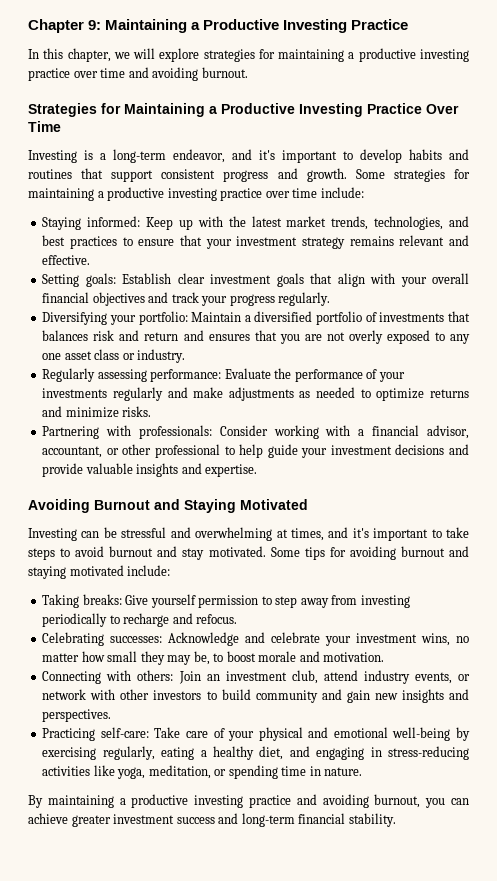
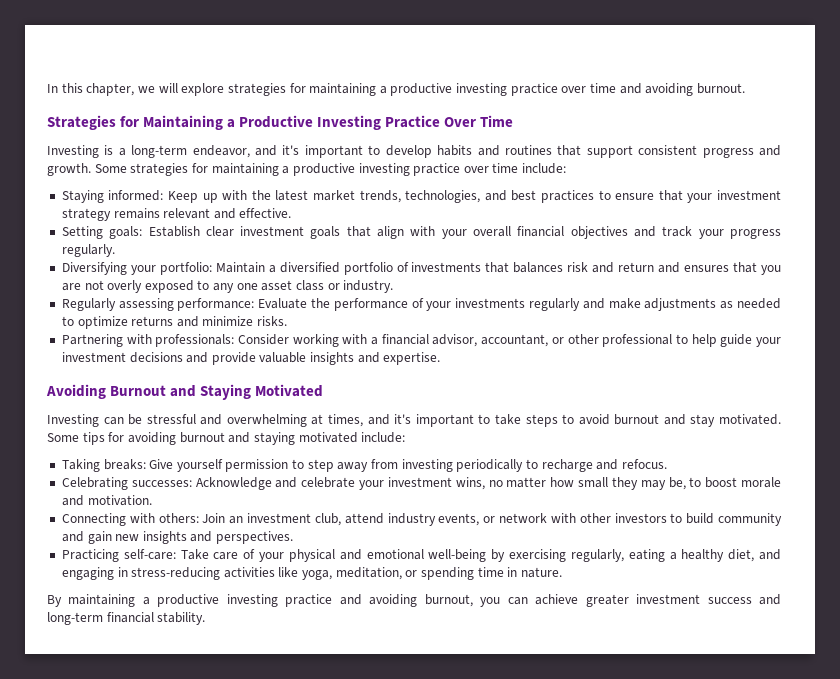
- Chapter 9: Maintaining a Productive Investing Practice

